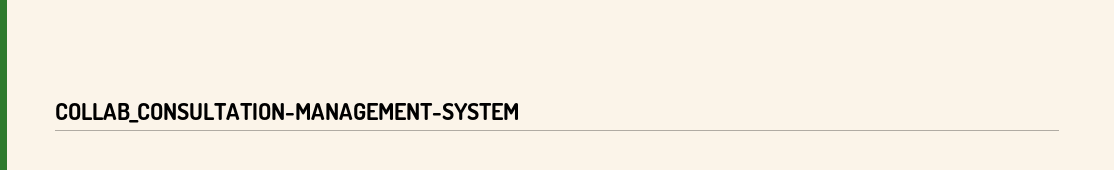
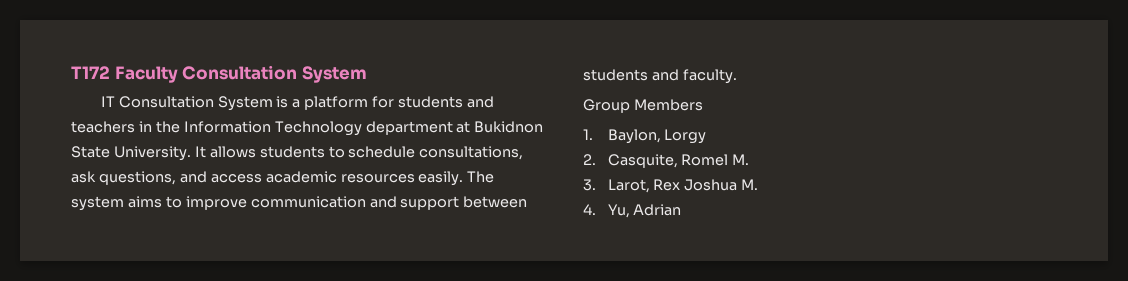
- COLLAB_CONSULTATION-MANAGEMENT-SYSTEM
+ T172 Faculty Consultation System
+ IT Consultation System is a platform for students and teachers in the Information Technology department at Bukidnon State University. It allows students to schedule consultations, ask questions, and access academic resources easily. The system aims to improve communication and support between students and faculty.
+ Group Members
+ 1. Baylon, Lorgy
+ 2. Casquite, Romel M.
+ 3. Larot, Rex Joshua M.
+ 4. Yu, Adrian

